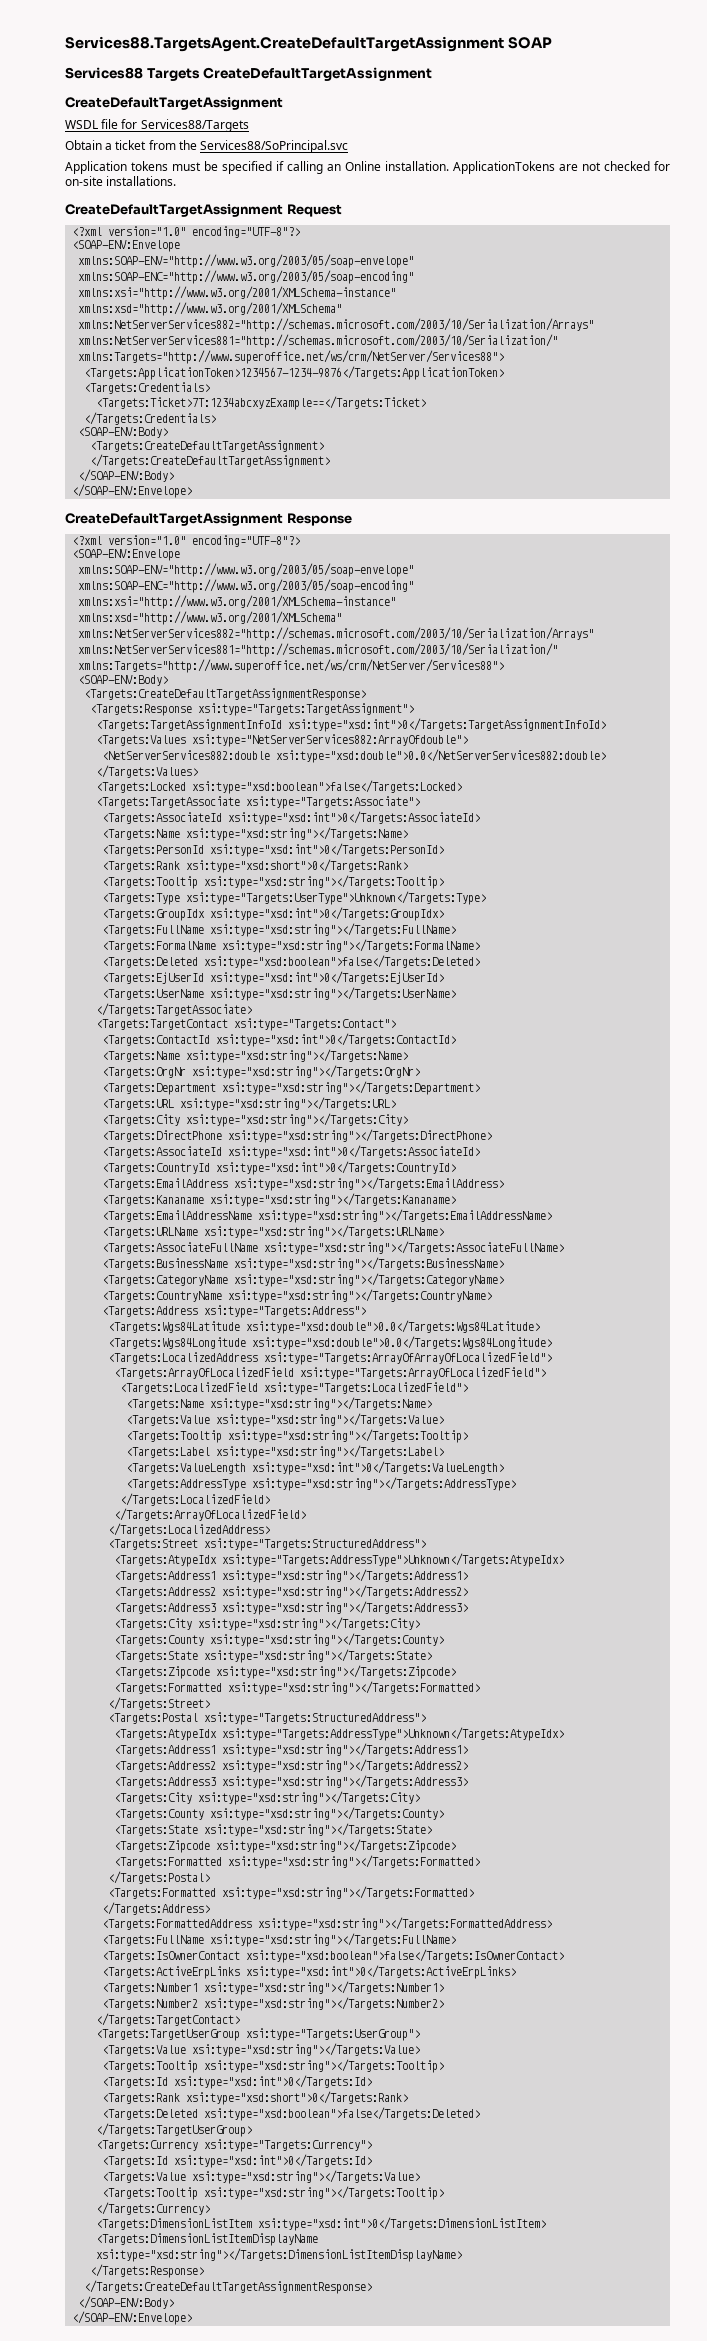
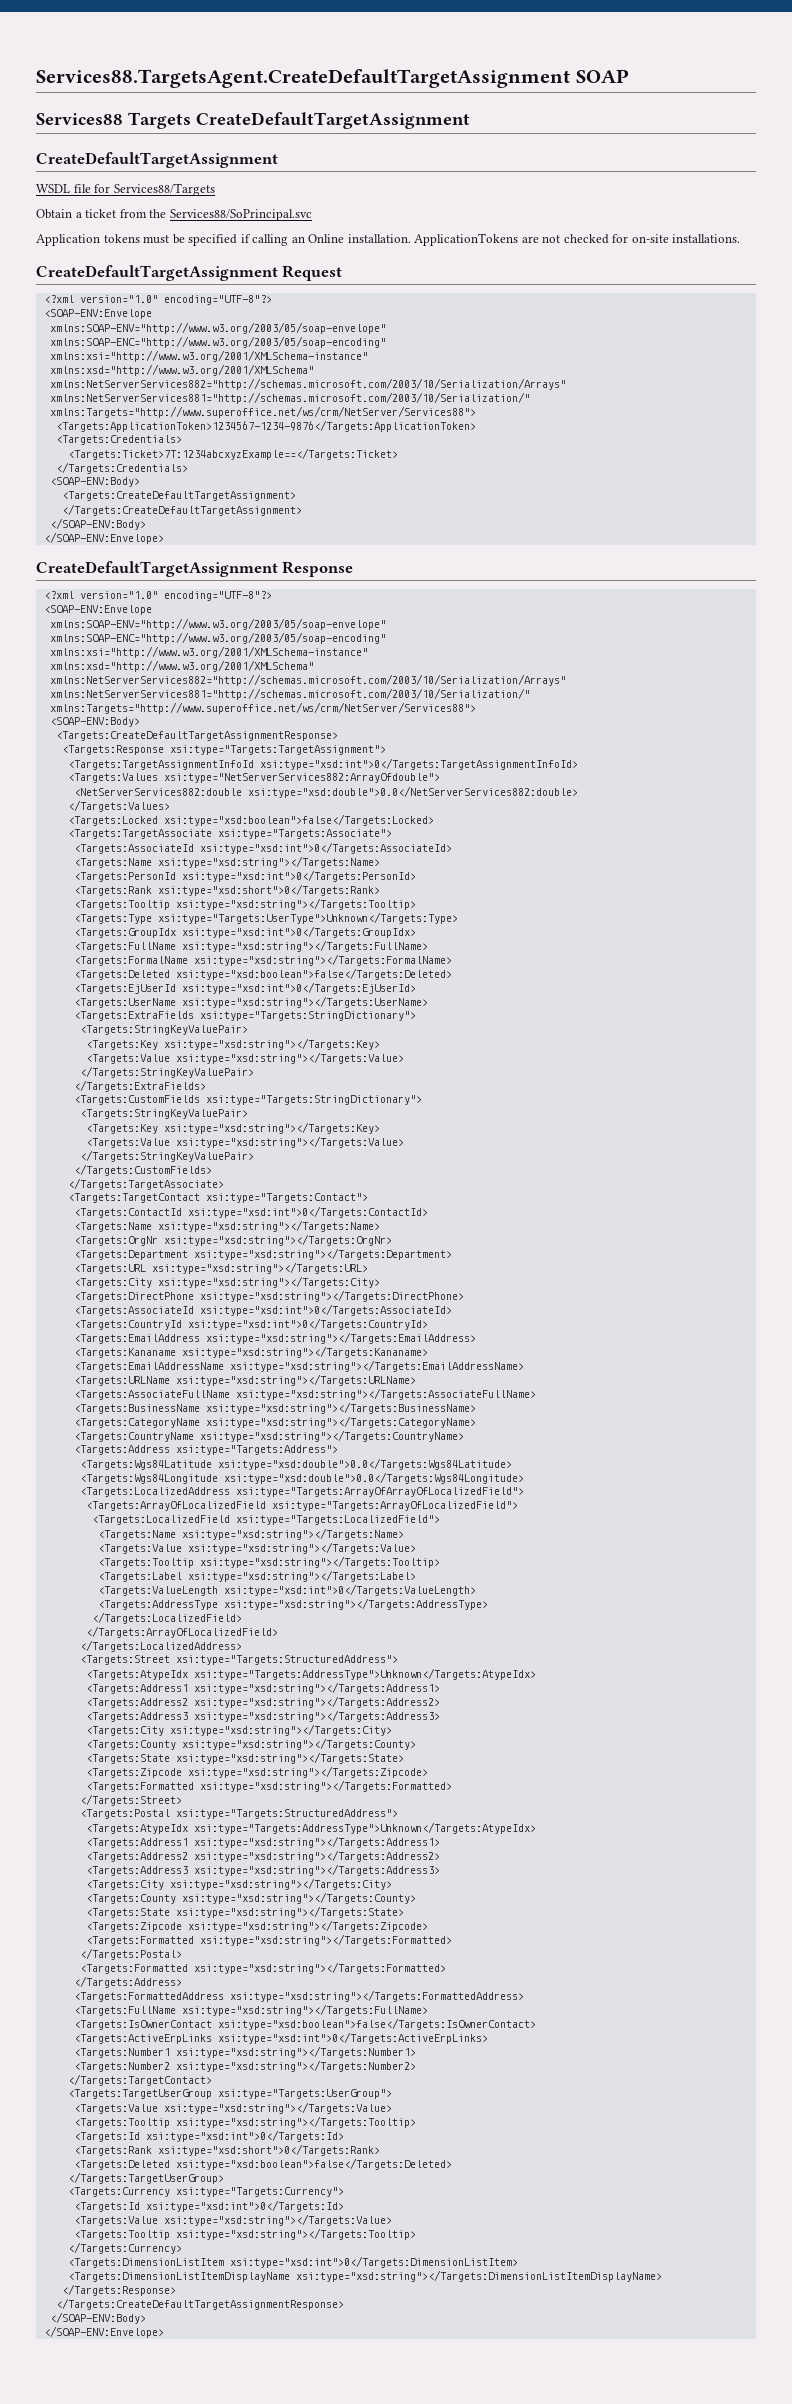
+ <Targets:ExtraFields xsi:type="Targets:StringDictionary">
+ <Targets:StringKeyValuePair>
+ <Targets:Key xsi:type="xsd:string"></Targets:Key>
+ <Targets:Value xsi:type="xsd:string"></Targets:Value>
+ </Targets:StringKeyValuePair>
+ </Targets:ExtraFields>
+ <Targets:CustomFields xsi:type="Targets:StringDictionary">
+ <Targets:StringKeyValuePair>
+ <Targets:Key xsi:type="xsd:string"></Targets:Key>
+ <Targets:Value xsi:type="xsd:string"></Targets:Value>
+ </Targets:StringKeyValuePair>
+ </Targets:CustomFields>

